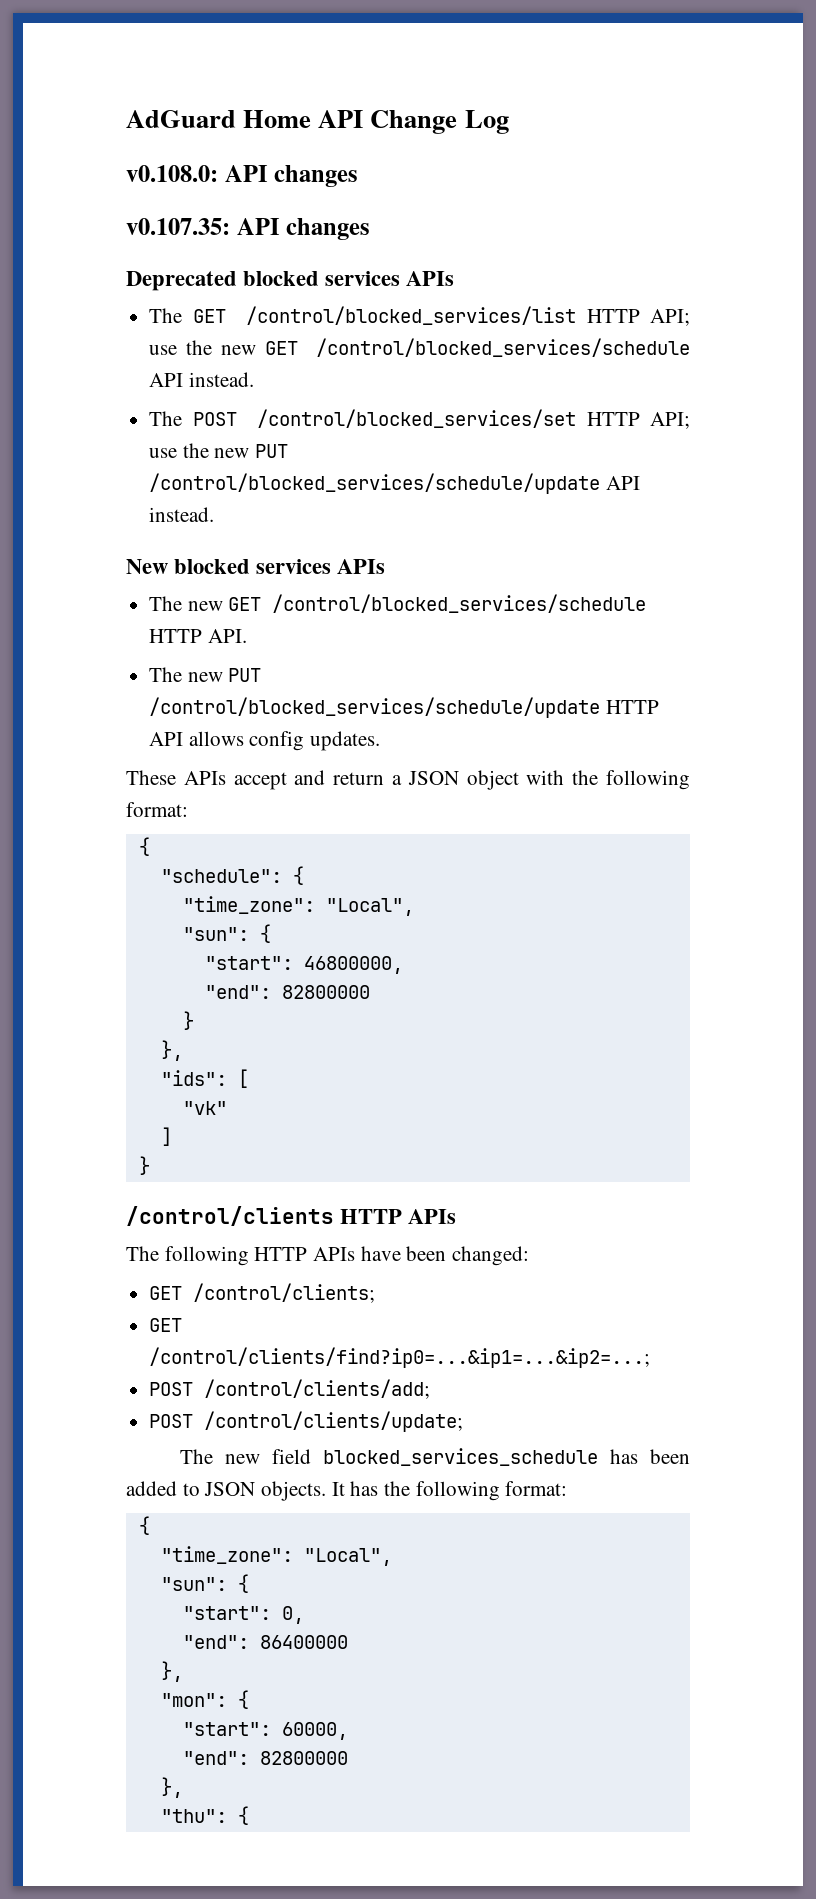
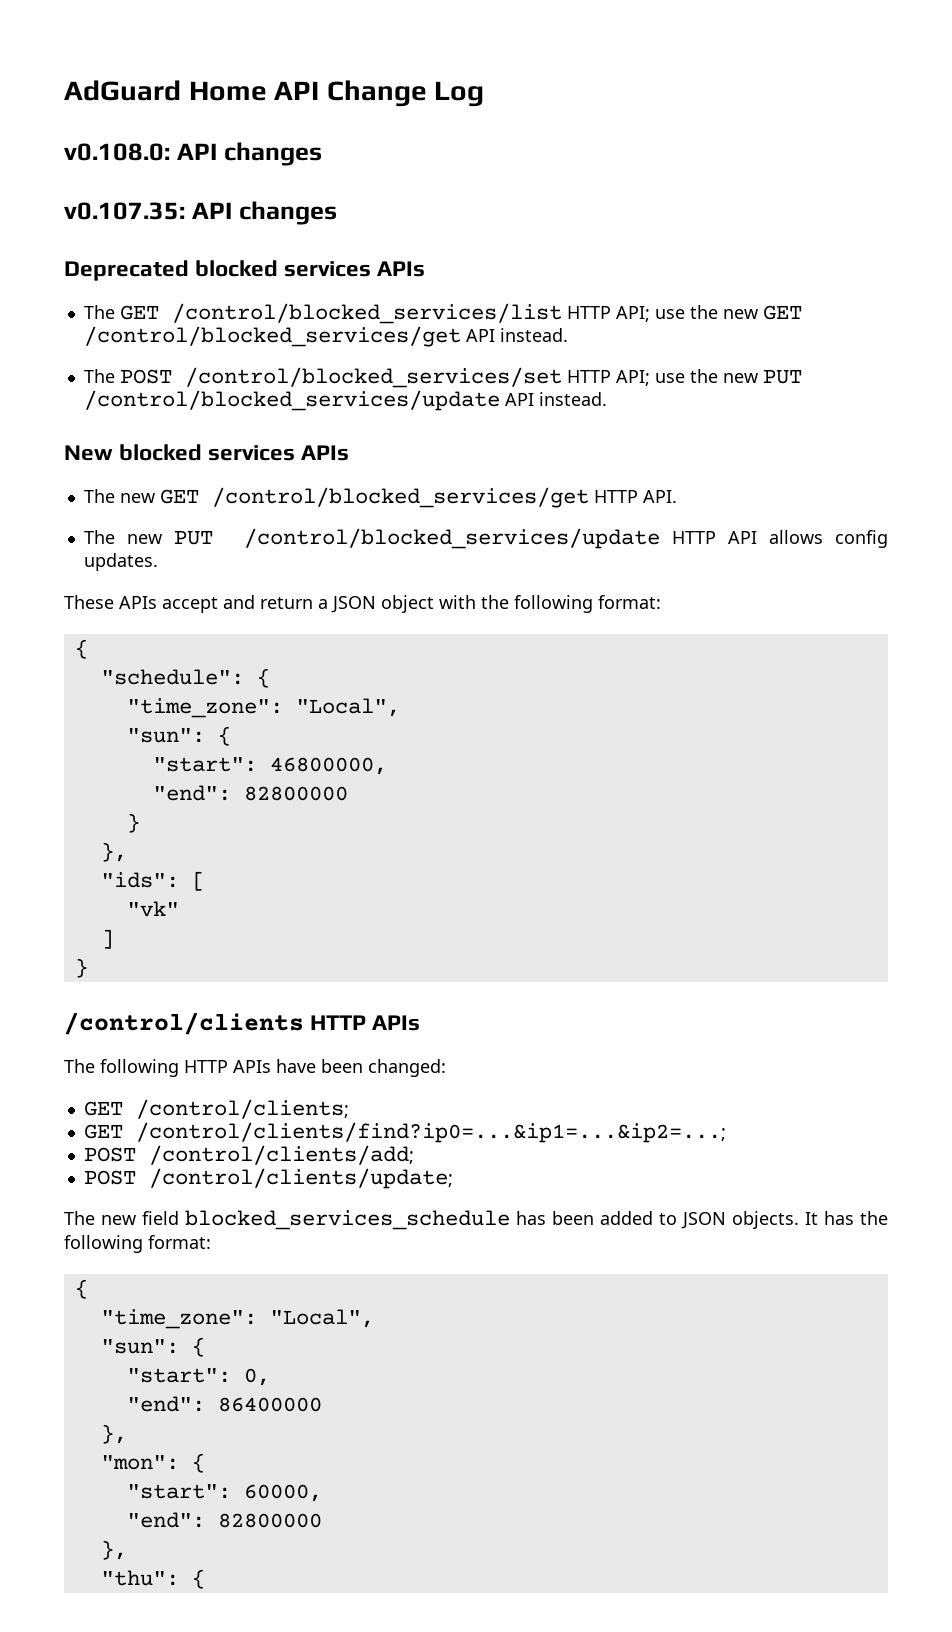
- The GET /control/blocked_services/list HTTP API; use the new GET /control/blocked_services/schedule API instead.
+ The GET /control/blocked_services/list HTTP API; use the new GET /control/blocked_services/get API instead.
- The POST /control/blocked_services/set HTTP API; use the new PUT /control/blocked_services/schedule/update API instead.
+ The POST /control/blocked_services/set HTTP API; use the new PUT /control/blocked_services/update API instead.
- The new GET /control/blocked_services/schedule HTTP API.
+ The new GET /control/blocked_services/get HTTP API.
- The new PUT /control/blocked_services/schedule/update HTTP API allows config updates.
+ The new PUT /control/blocked_services/update HTTP API allows config updates.

